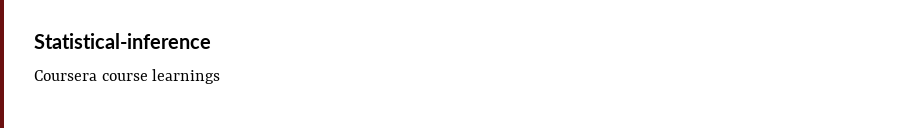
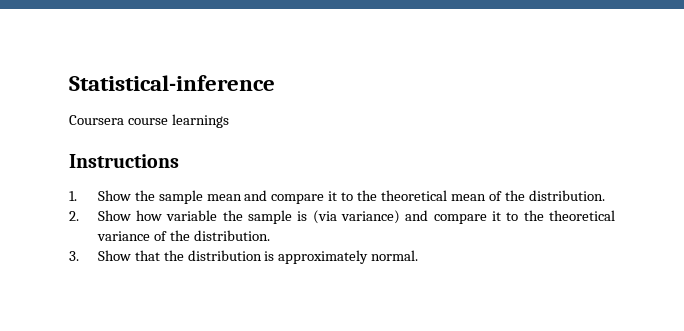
+ Instructions
+ 1. Show the sample mean and compare it to the theoretical mean of the distribution.
+ 2. Show how variable the sample is (via variance) and compare it to the theoretical variance of the distribution.
+ 3. Show that the distribution is approximately normal.

